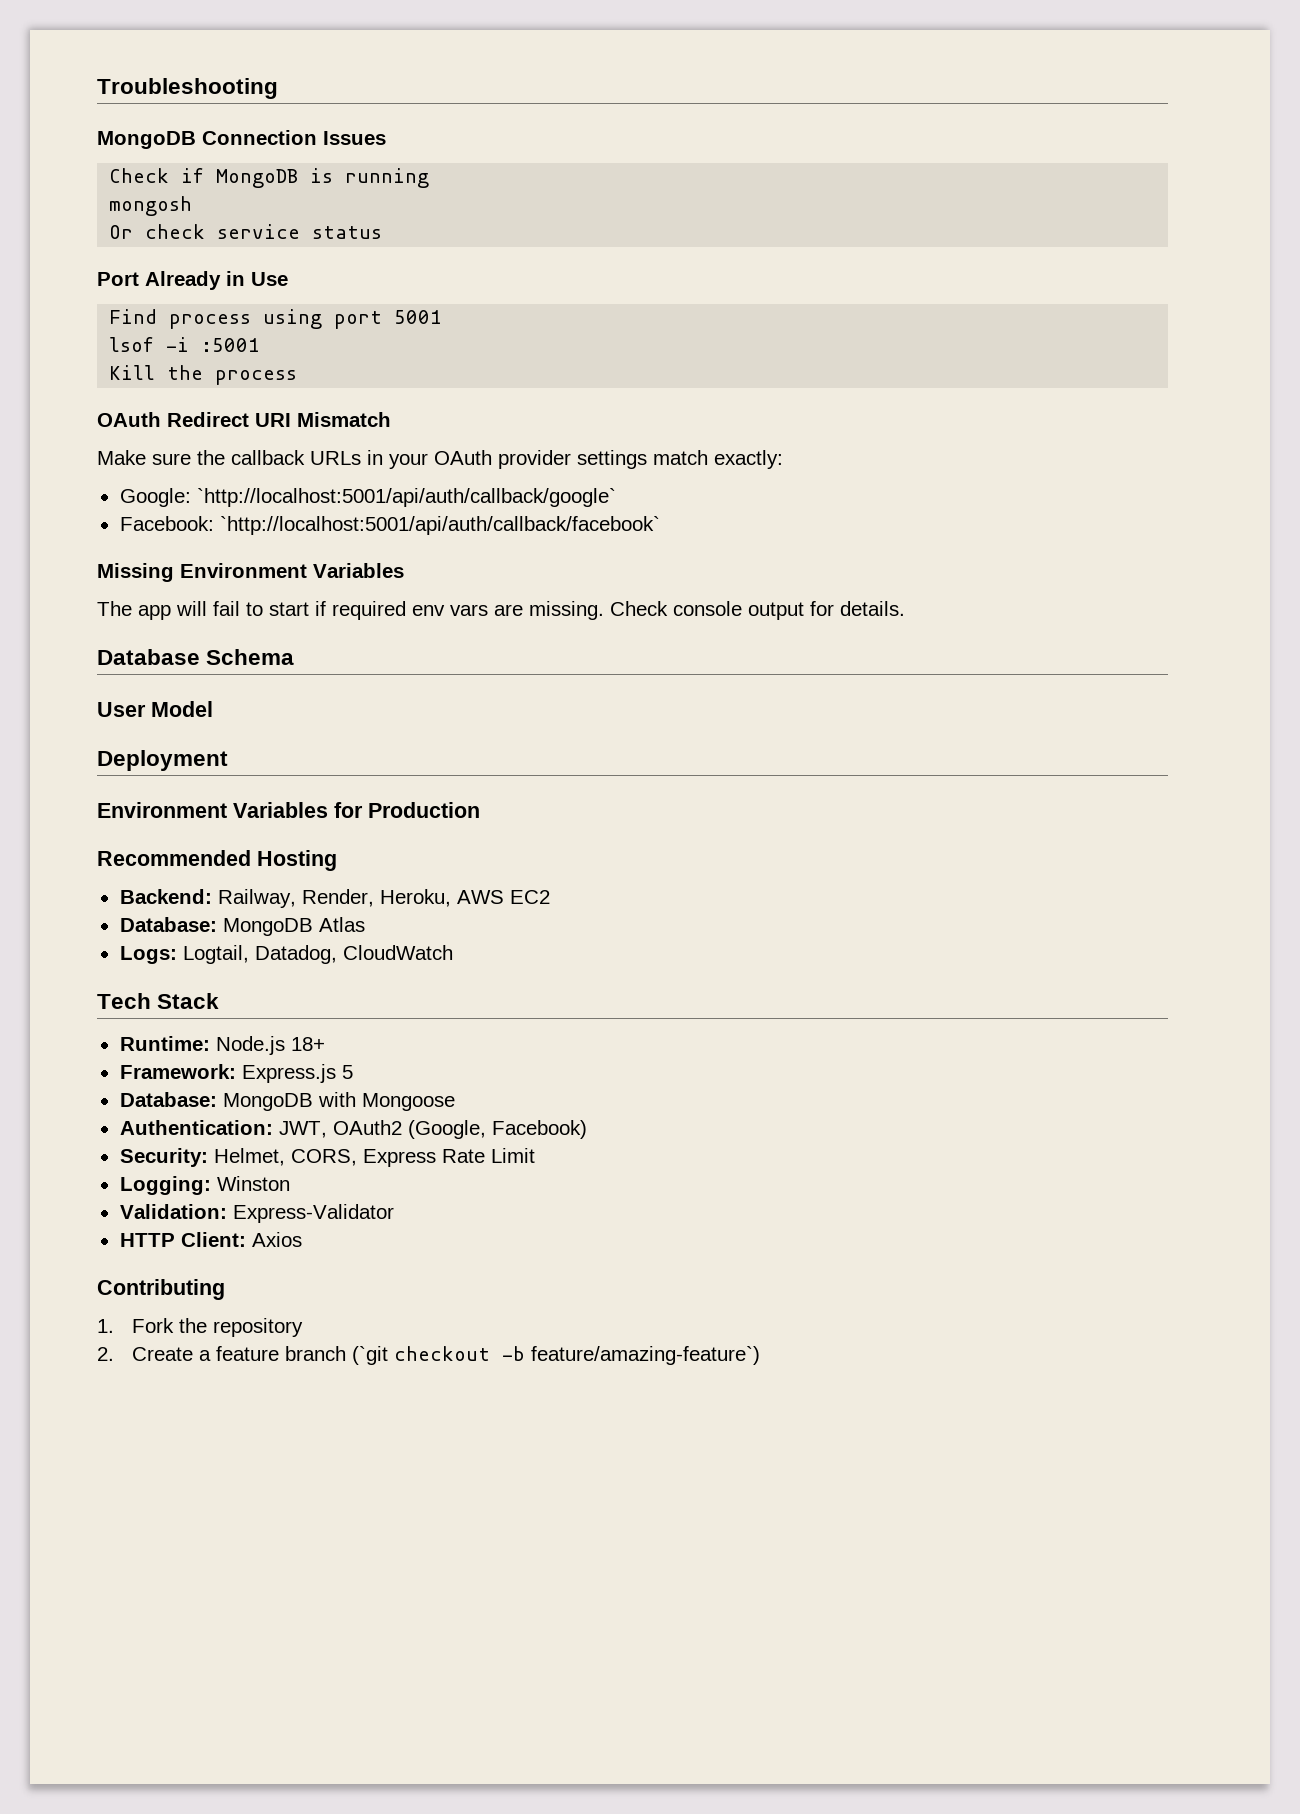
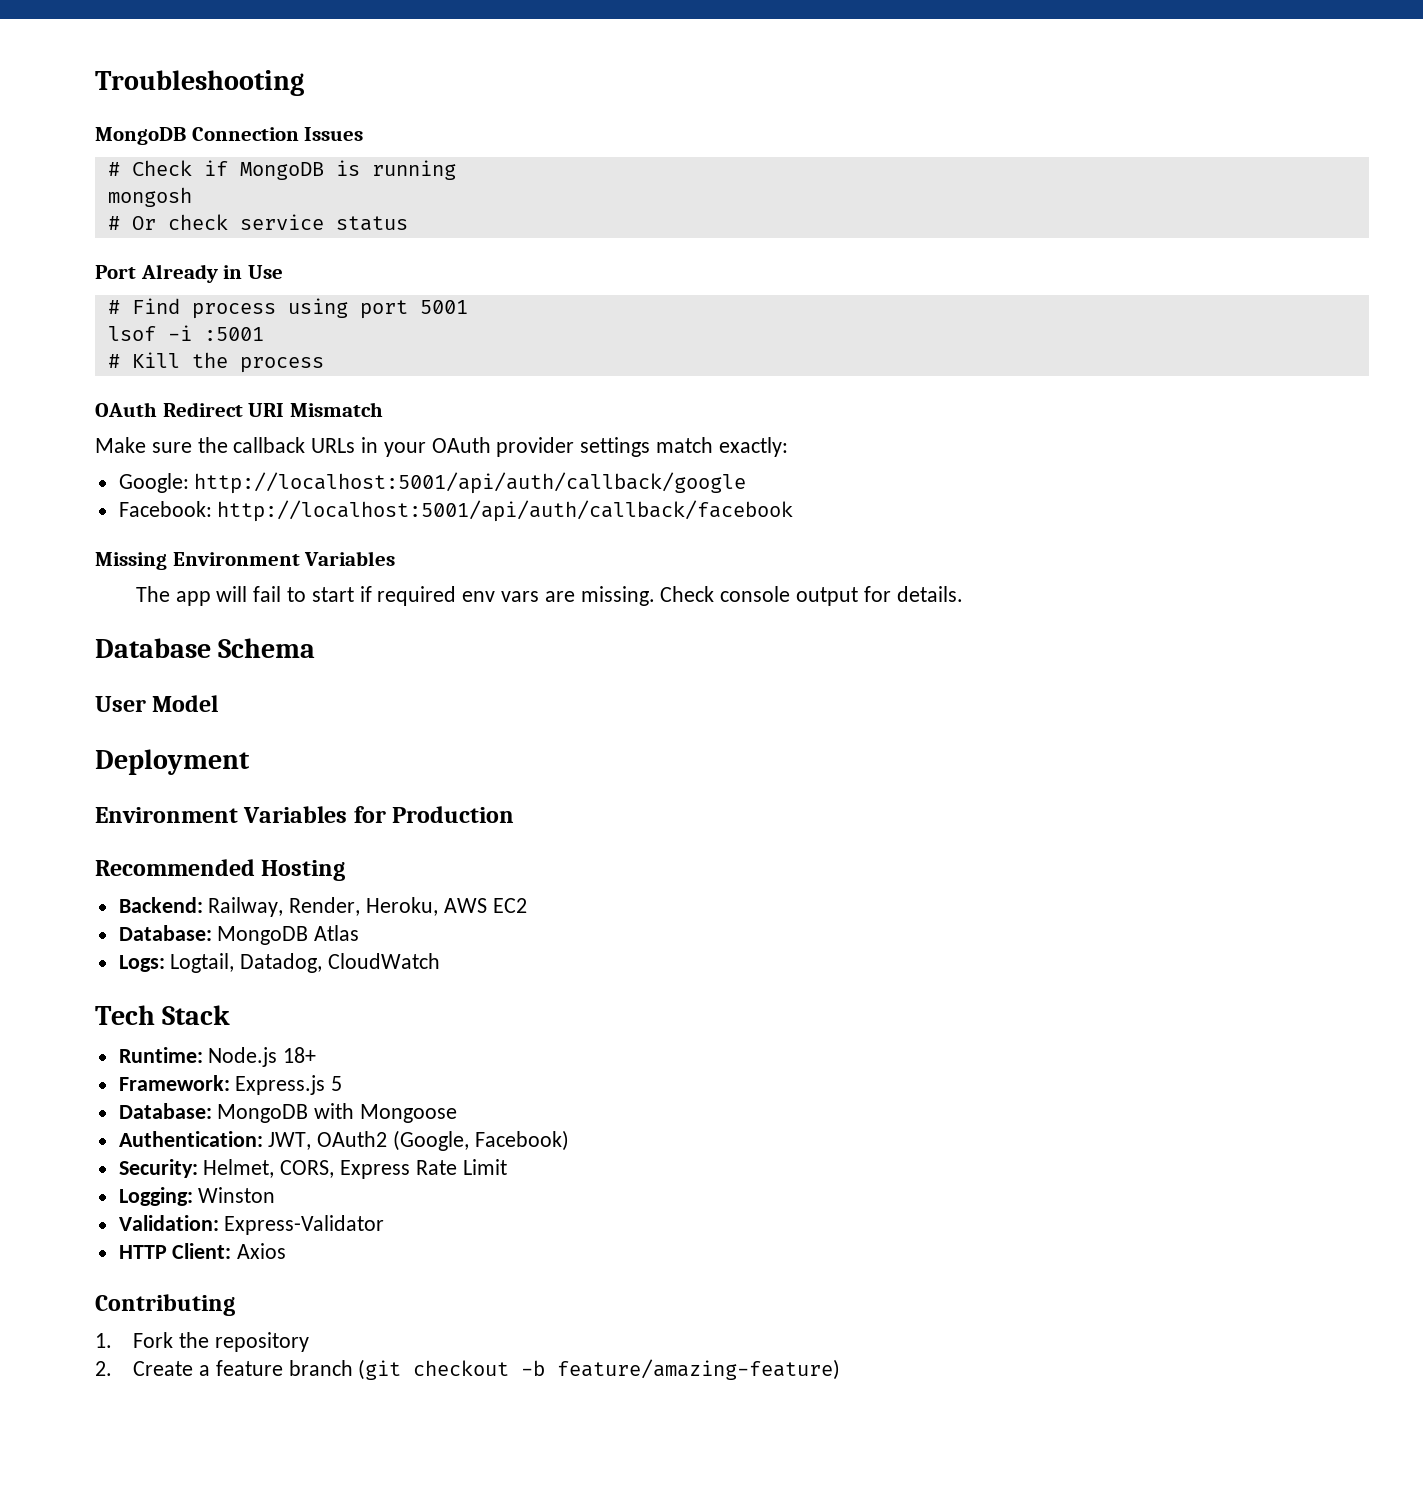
- Check if MongoDB is running
+ # Check if MongoDB is running
- Or check service status
+ # Or check service status
- Find process using port 5001
+ # Find process using port 5001
- Kill the process
+ # Kill the process
- Google: `http://localhost:5001/api/auth/callback/google`
+ Google: http://localhost:5001/api/auth/callback/google
- Facebook: `http://localhost:5001/api/auth/callback/facebook`
+ Facebook: http://localhost:5001/api/auth/callback/facebook
- 2. Create a feature branch (`git checkout -b feature/amazing-feature`)
+ 2. Create a feature branch (git checkout -b feature/amazing-feature)

